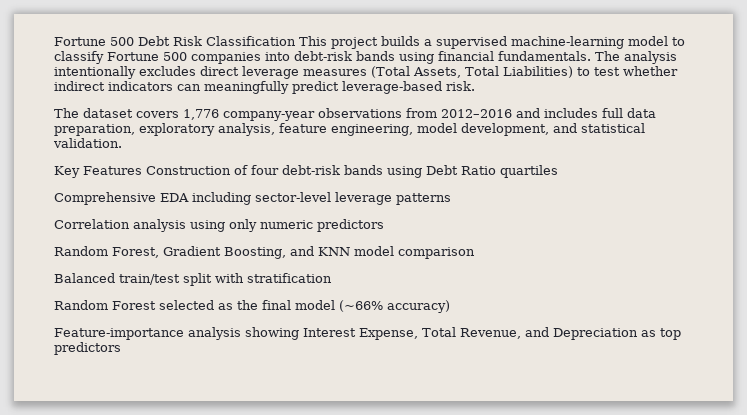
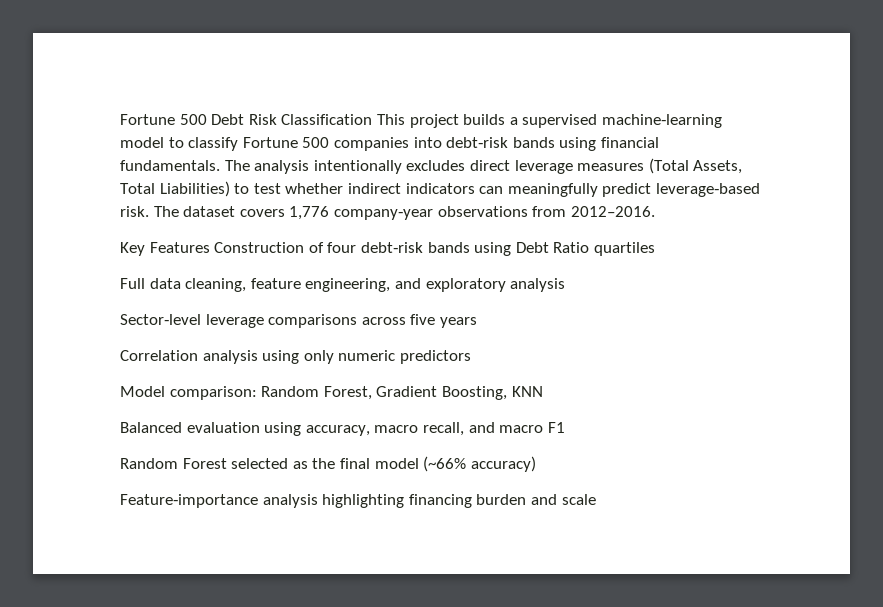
- The analysis intentionally excludes direct leverage measures (Total Assets, Total Liabilities) to test whether indirect indicators can meaningfully predict leverage‑based risk.
- The dataset covers 1,776 company‑year observations from 2012–2016 and includes full data preparation, exploratory analysis, feature engineering, model development, and statistical validation.
+ The analysis intentionally excludes direct leverage measures (Total Assets, Total Liabilities) to test whether indirect indicators can meaningfully predict leverage‑based risk. The dataset covers 1,776 company‑year observations from 2012–2016.
- Comprehensive EDA including sector‑level leverage patterns
+ Full data cleaning, feature engineering, and exploratory analysis
+ Sector‑level leverage comparisons across five years
- Random Forest, Gradient Boosting, and KNN model comparison
+ Model comparison: Random Forest, Gradient Boosting, KNN
- Balanced train/test split with stratification
+ Balanced evaluation using accuracy, macro recall, and macro F1
- Feature‑importance analysis showing Interest Expense, Total Revenue, and Depreciation as top predictors
+ Feature‑importance analysis highlighting financing burden and scale

